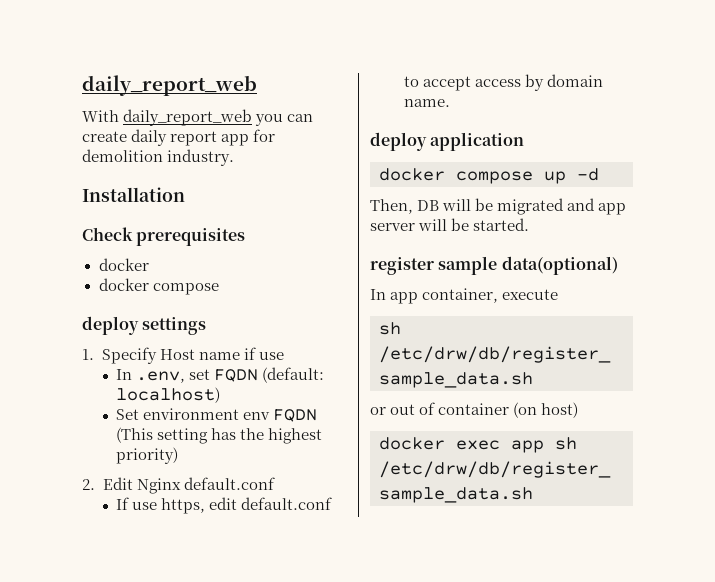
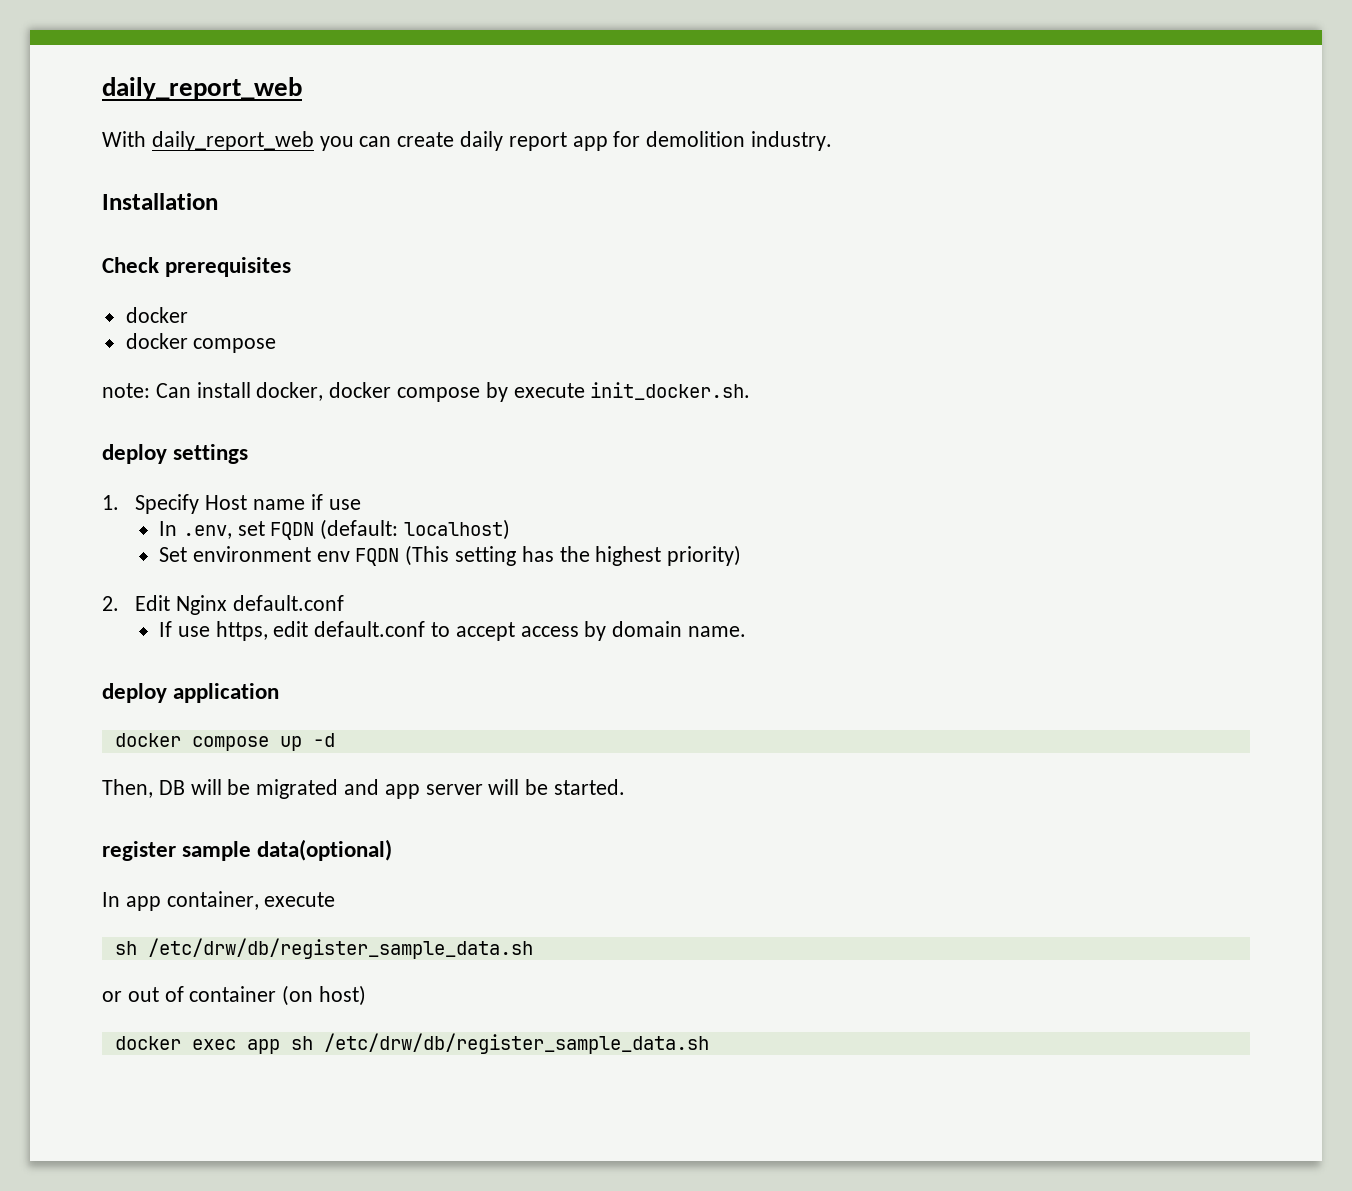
+ note: Can install docker, docker compose by execute init_docker.sh.

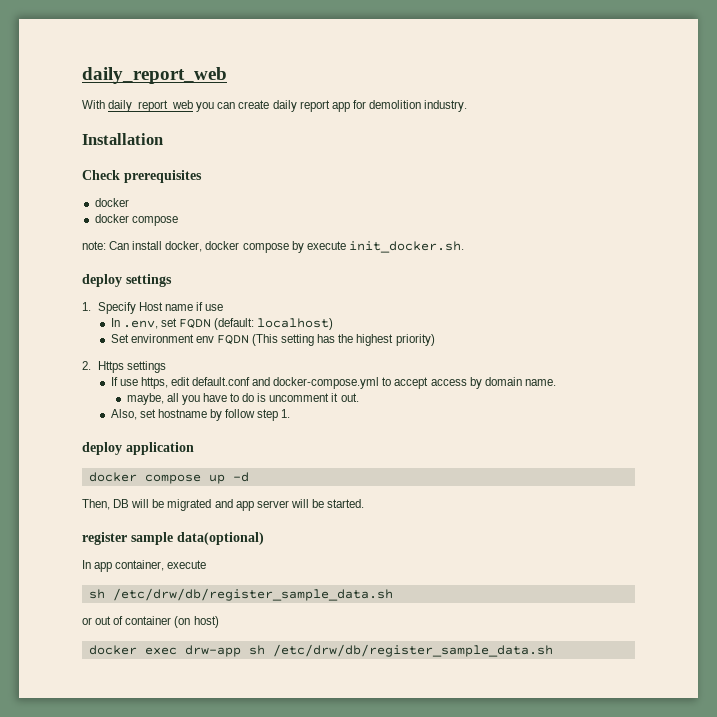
- 2. Edit Nginx default.conf
+ 2. Https settings
- If use https, edit default.conf to accept access by domain name.
+ If use https, edit default.conf and docker-compose.yml to accept access by domain name.
+ maybe, all you have to do is uncomment it out.
+ Also, set hostname by follow step 1.
- docker exec app sh /etc/drw/db/register_sample_data.sh
+ docker exec drw-app sh /etc/drw/db/register_sample_data.sh

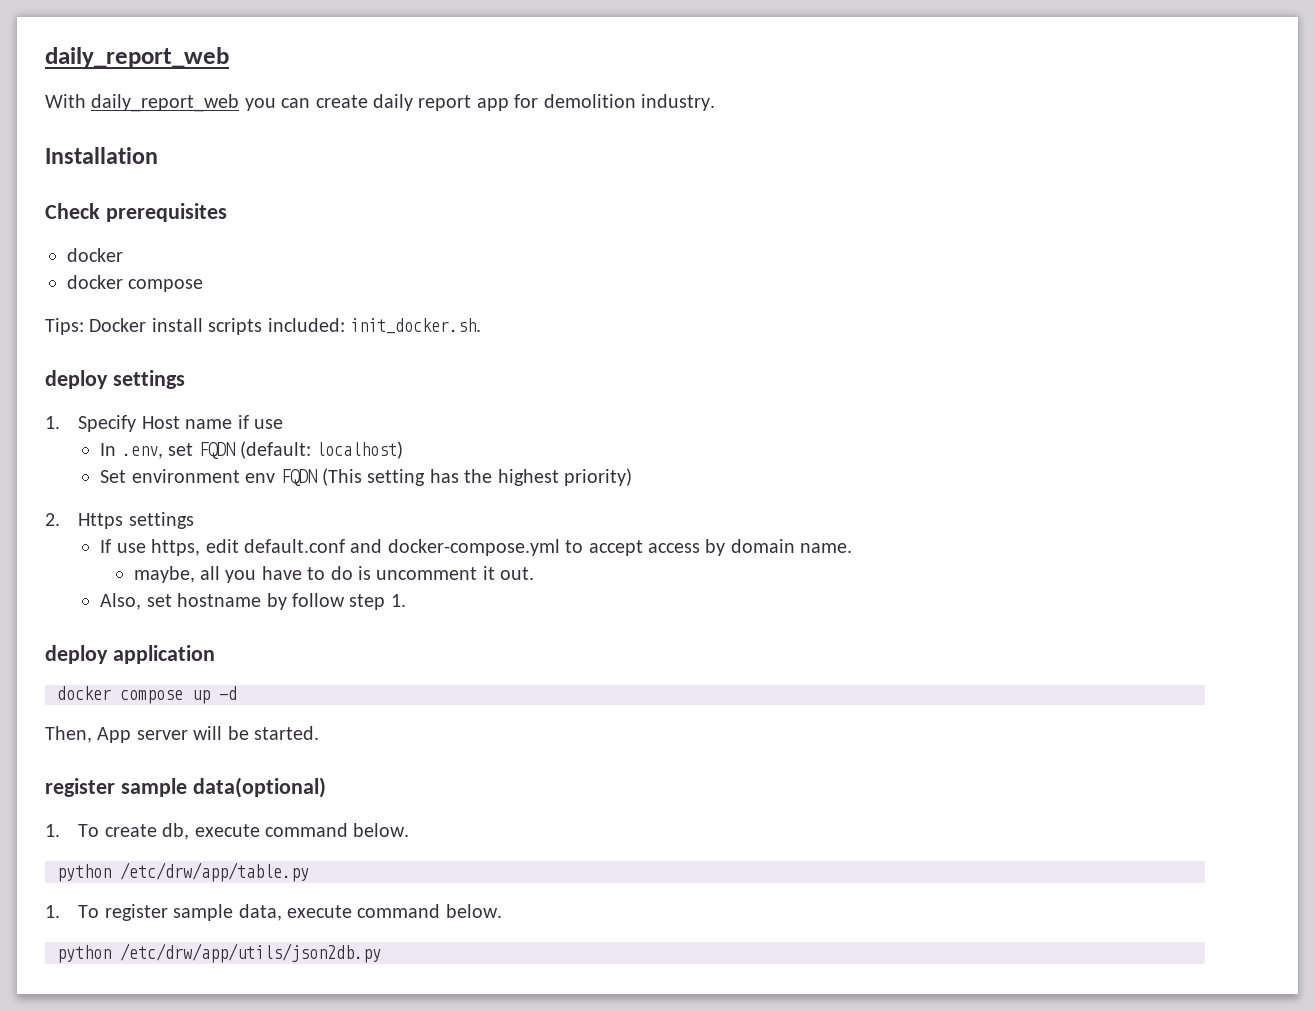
- note: Can install docker, docker compose by execute init_docker.sh.
+ Tips: Docker install scripts included: init_docker.sh.
- Then, DB will be migrated and app server will be started.
+ Then, App server will be started.
- In app container, execute
- sh /etc/drw/db/register_sample_data.sh
- or out of container (on host)
- docker exec drw-app sh /etc/drw/db/register_sample_data.sh
+ 1. To create db, execute command below.
+ python /etc/drw/app/table.py
+ 1. To register sample data, execute command below.
+ python /etc/drw/app/utils/json2db.py

